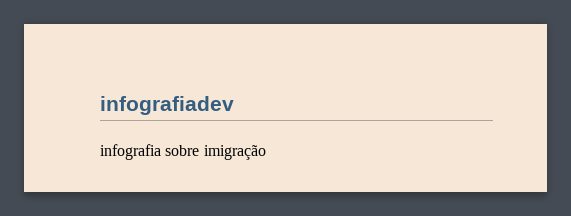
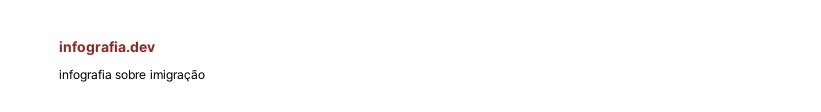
- infografiadev
+ infografia.dev

